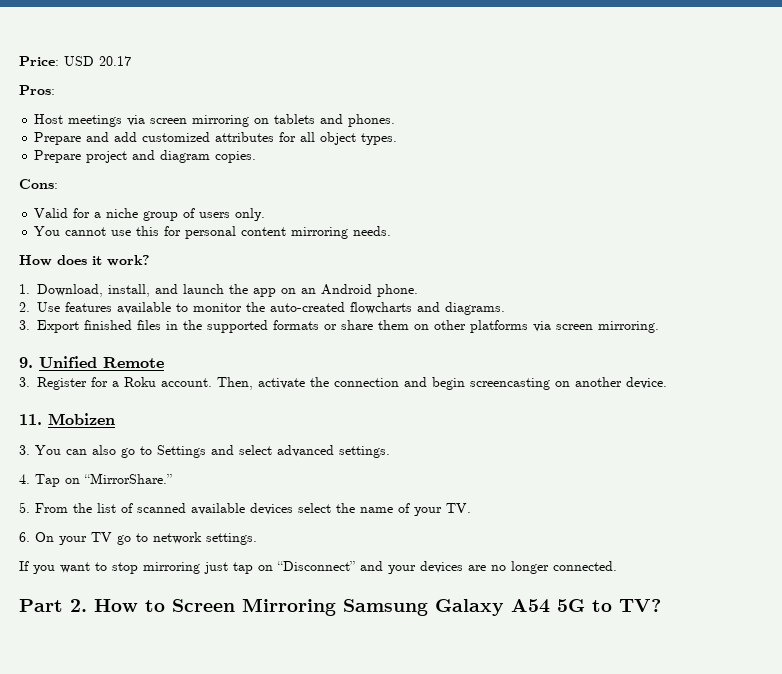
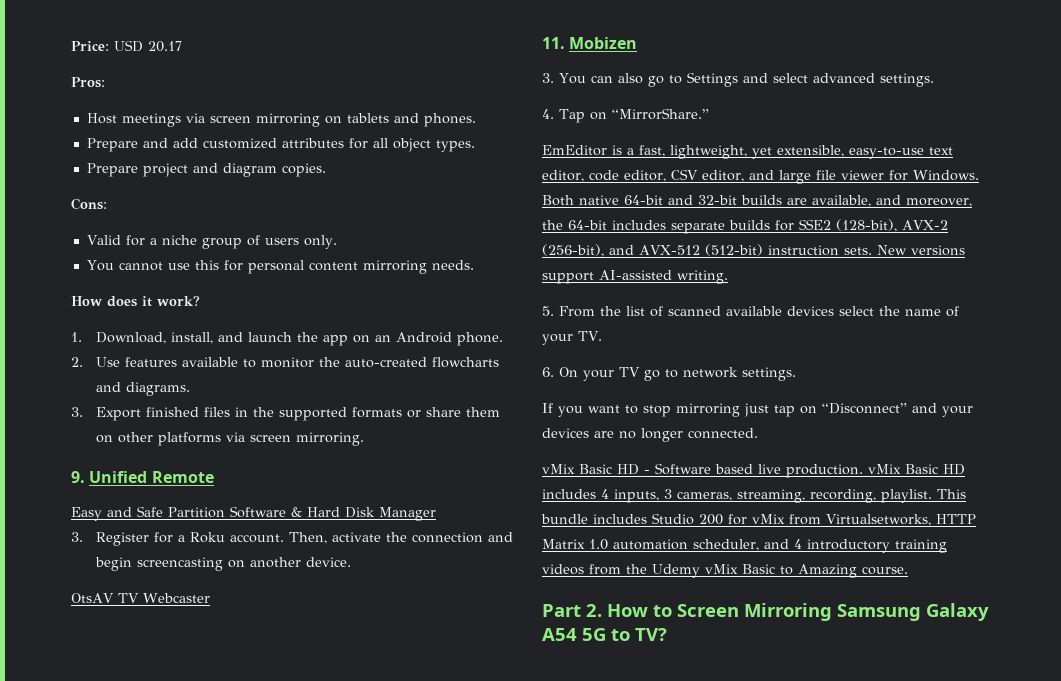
+ Easy and Safe Partition Software & Hard Disk Manager
+ OtsAV TV Webcaster
+ EmEditor is a fast, lightweight, yet extensible, easy-to-use text editor, code editor, CSV editor, and large file viewer for Windows. Both native 64-bit and 32-bit builds are available, and moreover, the 64-bit includes separate builds for SSE2 (128-bit), AVX-2 (256-bit), and AVX-512 (512-bit) instruction sets. New versions support AI-assisted writing.
+ vMix Basic HD - Software based live production. vMix Basic HD includes 4 inputs, 3 cameras, streaming, recording, playlist. This bundle includes Studio 200 for vMix from Virtualsetworks, HTTP Matrix 1.0 automation scheduler, and 4 introductory training videos from the Udemy vMix Basic to Amazing course.

